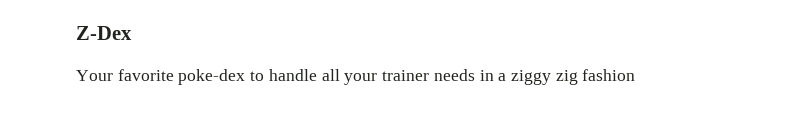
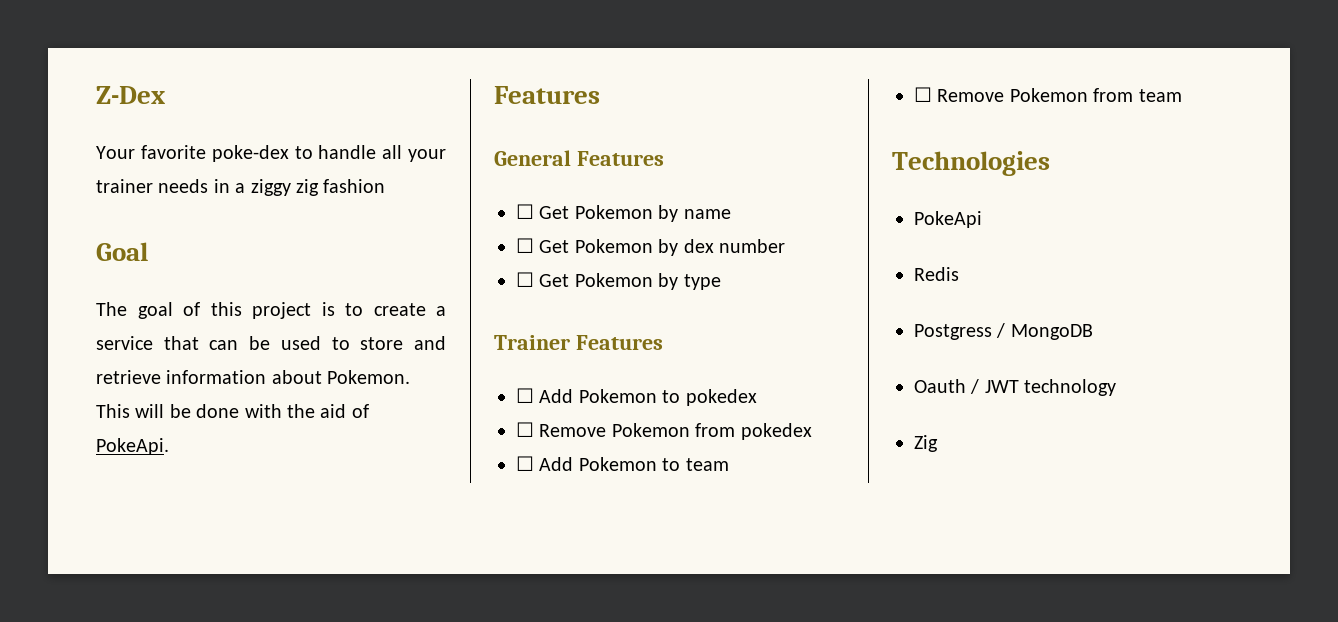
+ Goal
+ The goal of this project is to create a service that can be used to store and retrieve information about Pokemon. This will be done with the aid of PokeApi.
+ Features
+ General Features
+ ☐ Get Pokemon by name
+ ☐ Get Pokemon by dex number
+ ☐ Get Pokemon by type
+ Trainer Features
+ ☐ Add Pokemon to pokedex
+ ☐ Remove Pokemon from pokedex
+ ☐ Add Pokemon to team
+ ☐ Remove Pokemon from team
+ Technologies
+ PokeApi
+ Redis
+ Postgress / MongoDB
+ Oauth / JWT technology
+ Zig

